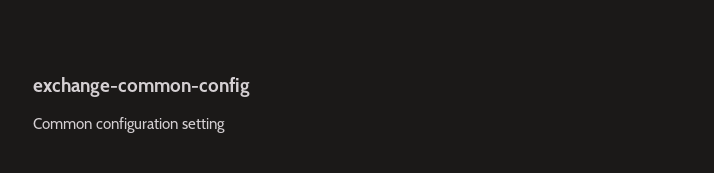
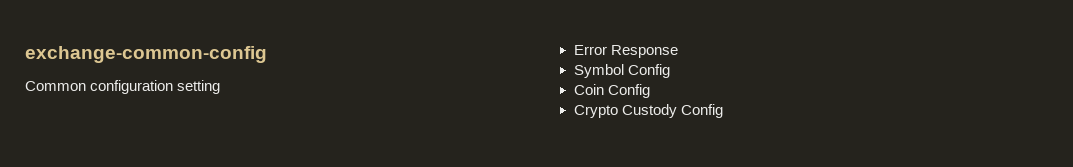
+ Error Response
+ Symbol Config
+ Coin Config
+ Crypto Custody Config

